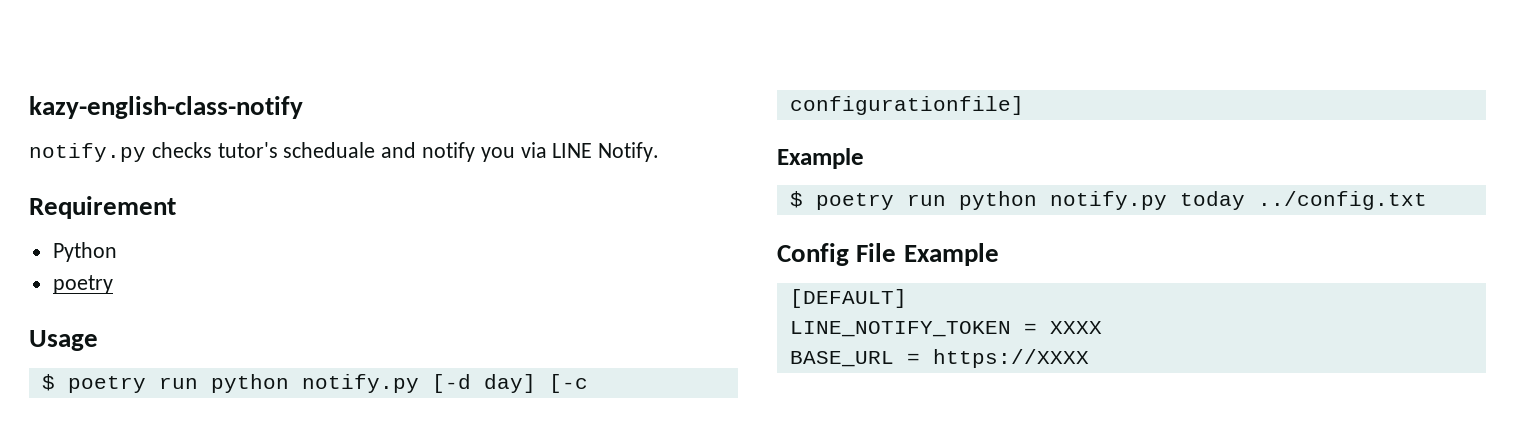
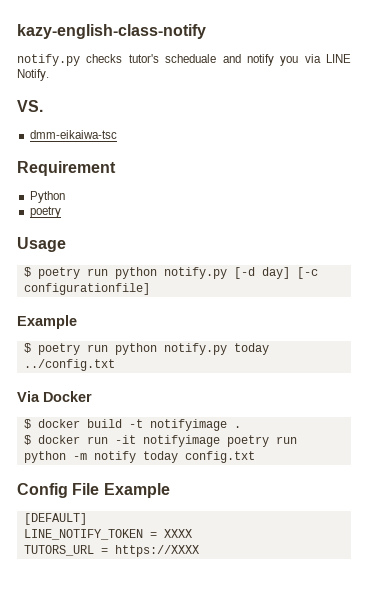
+ VS.
+ dmm-eikaiwa-tsc
+ Via Docker
+ $ docker build -t notifyimage .
+ $ docker run -it notifyimage poetry run python -m notify today config.txt
- BASE_URL = https://XXXX
+ TUTORS_URL = https://XXXX

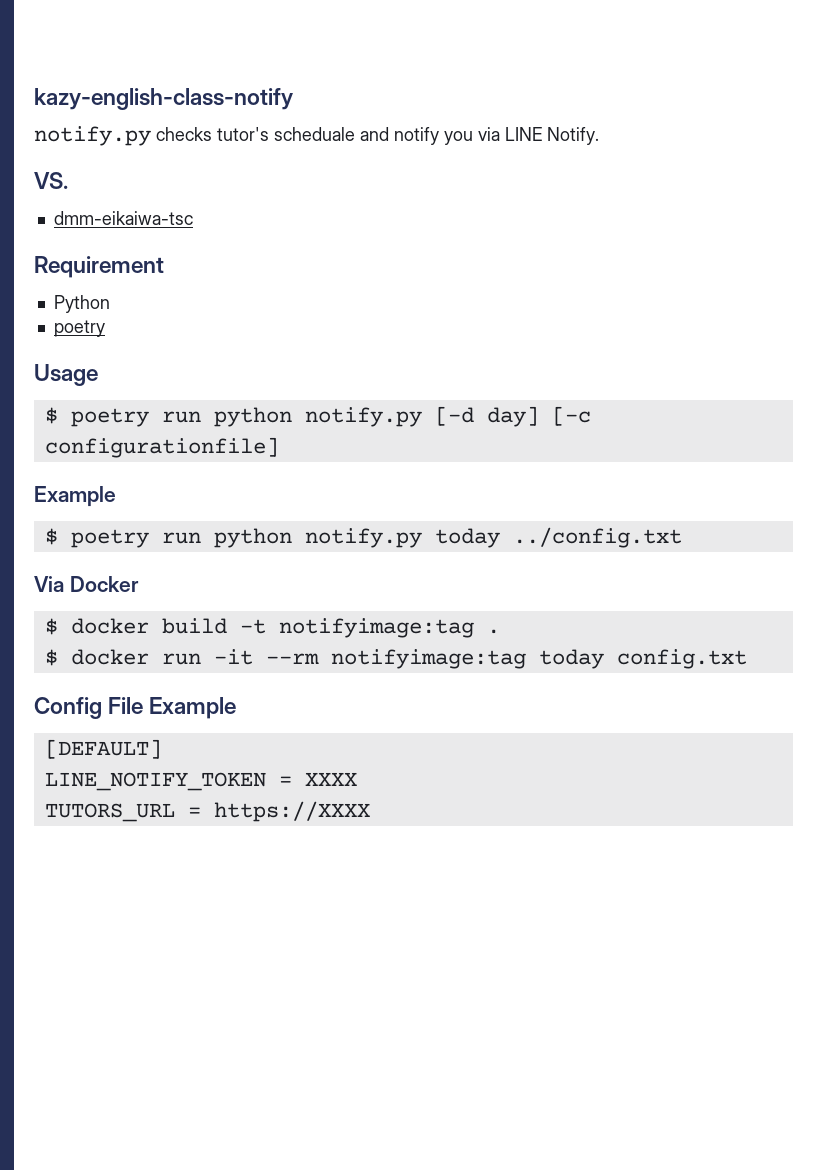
- $ docker build -t notifyimage .
+ $ docker build -t notifyimage:tag .
- $ docker run -it notifyimage poetry run python -m notify today config.txt
+ $ docker run -it --rm notifyimage:tag today config.txt

